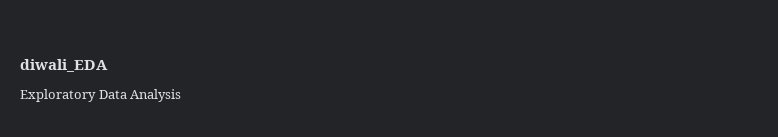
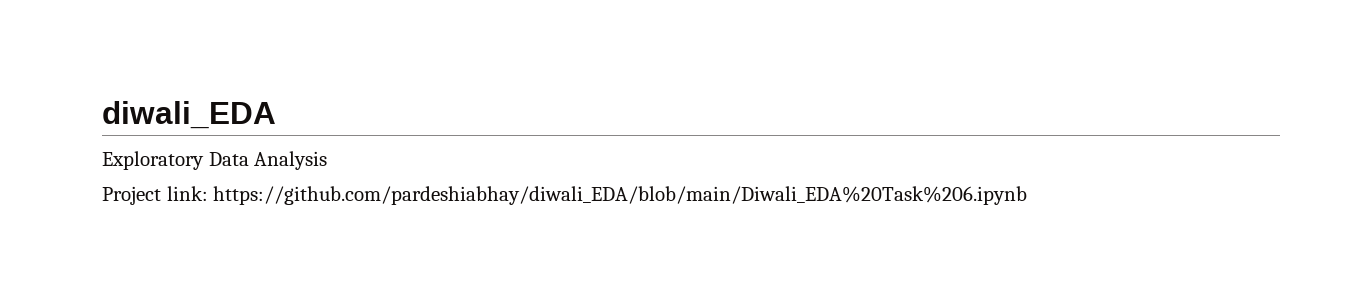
+ Project link: https://github.com/pardeshiabhay/diwali_EDA/blob/main/Diwali_EDA%20Task%206.ipynb

